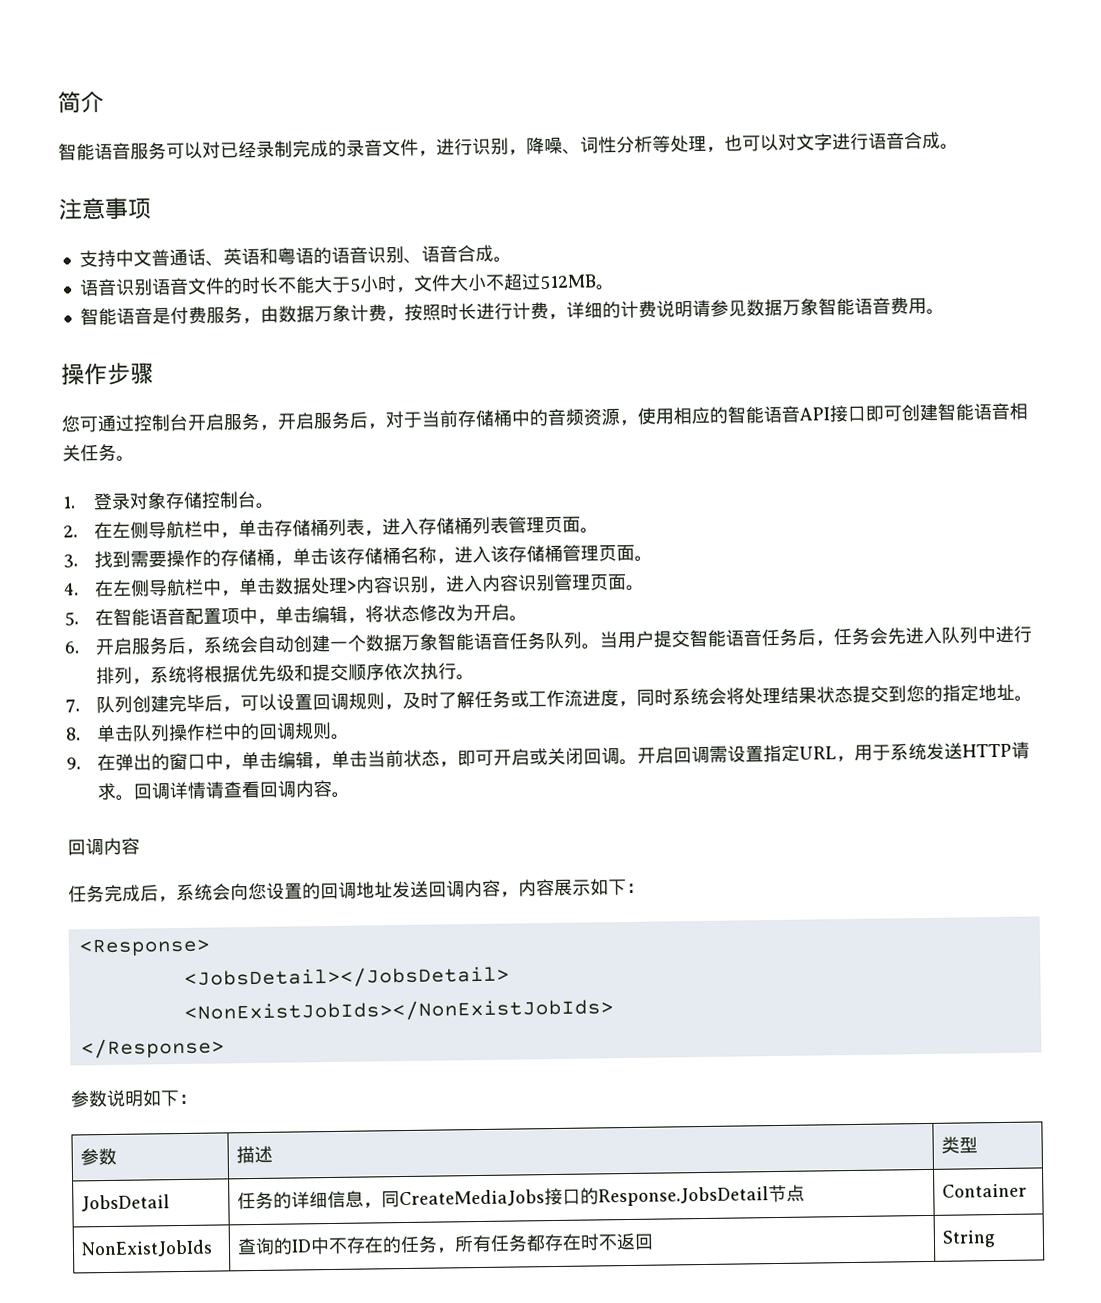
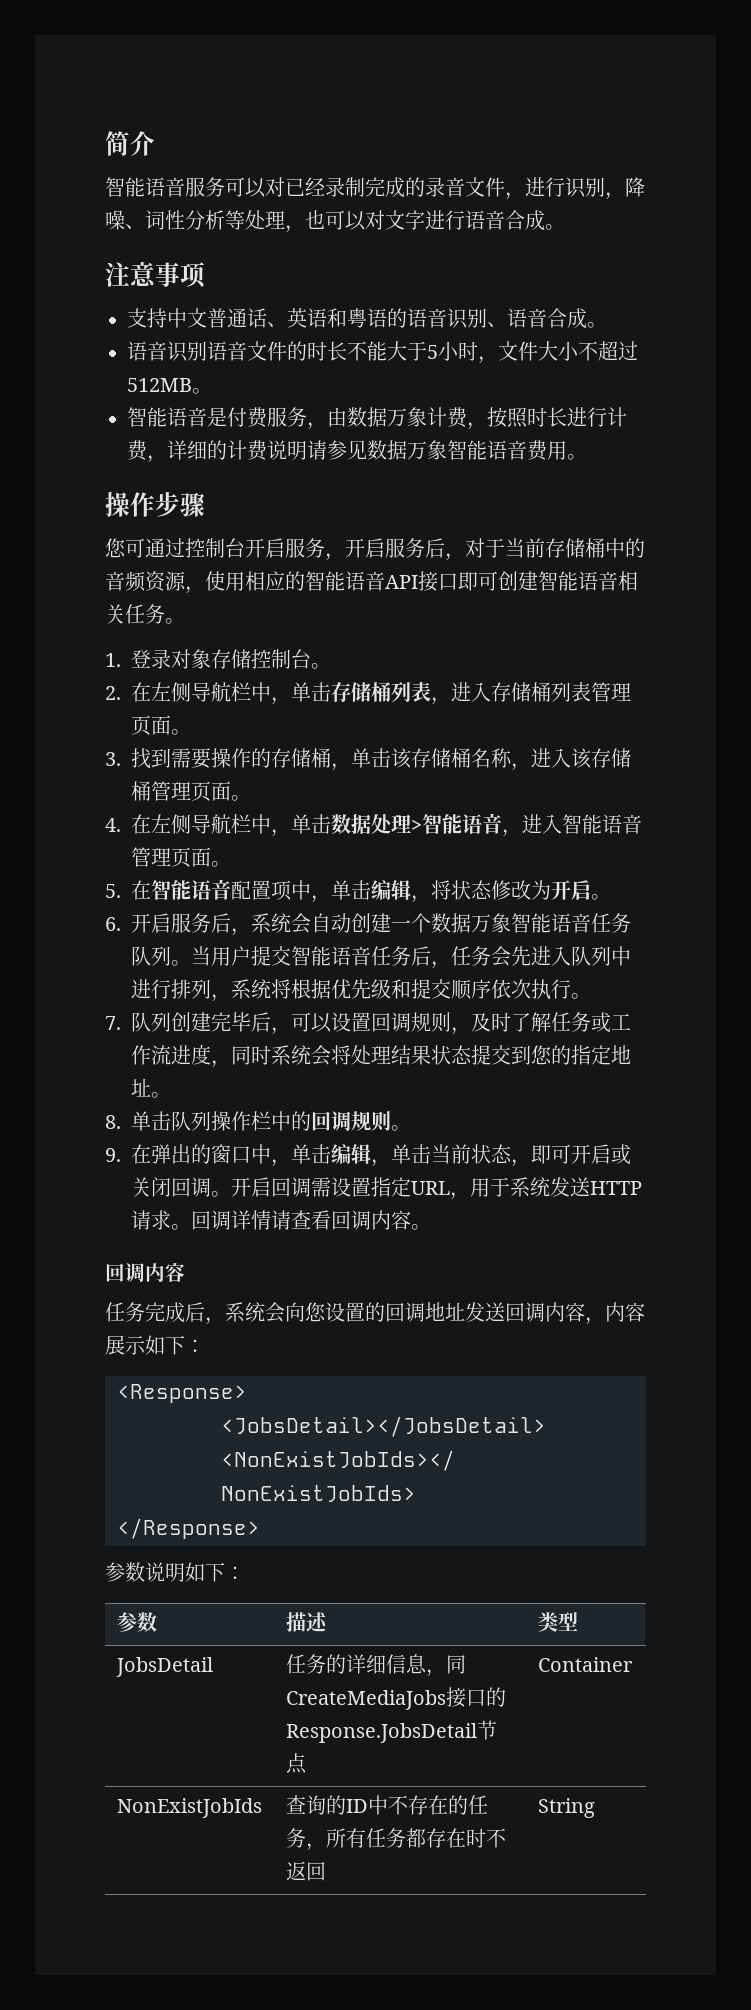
- 4.在左侧导航栏中，单击数据处理>内容识别，进入内容识别管理页面。
+ 4.在左侧导航栏中，单击数据处理>智能语音，进入智能语音管理页面。

